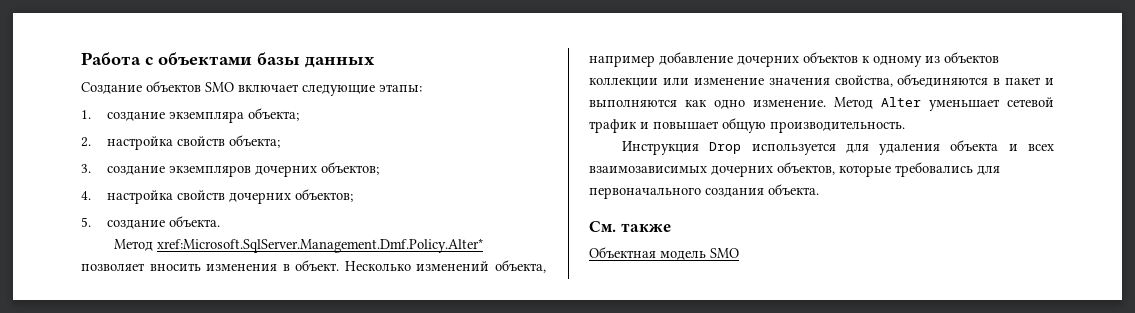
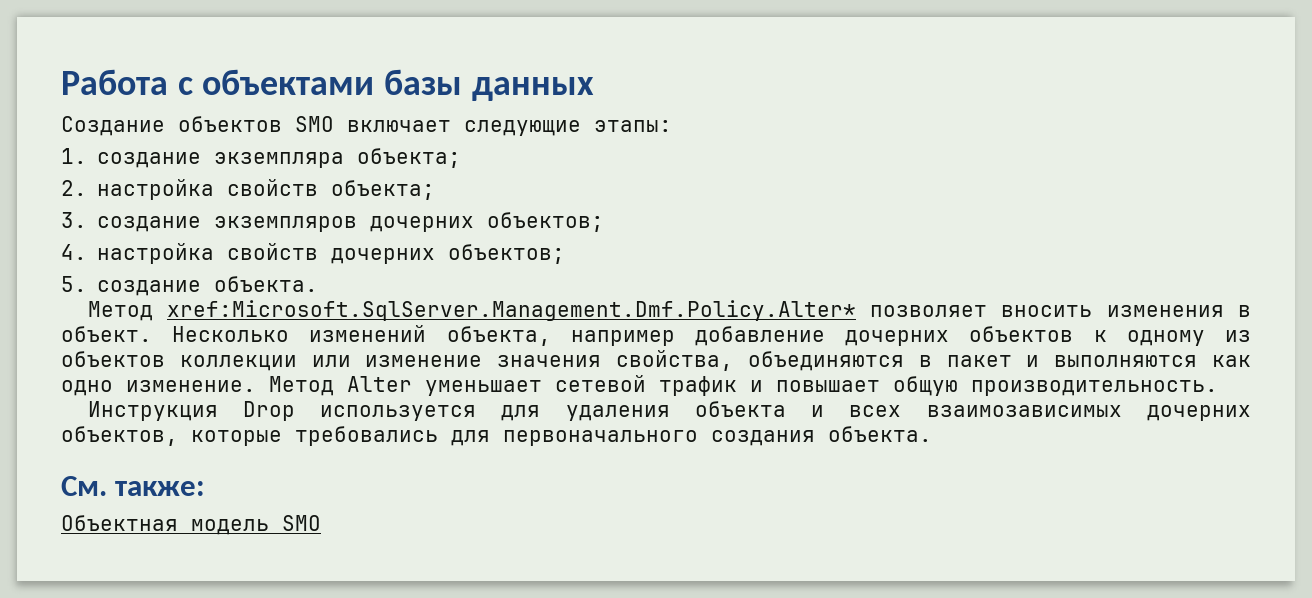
- См. также
+ См. также:

